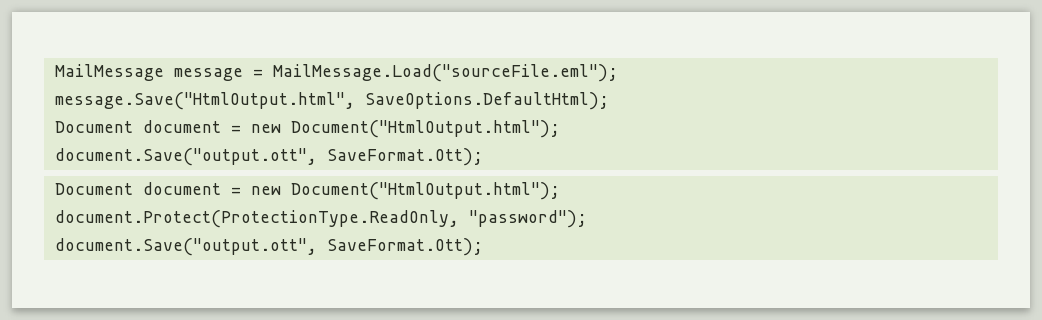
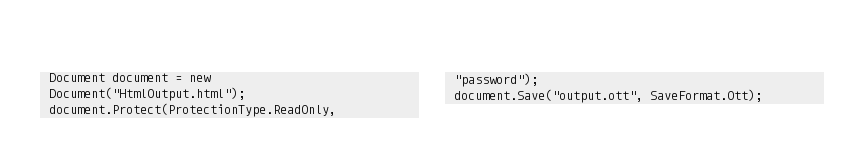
- MailMessage message = MailMessage.Load("sourceFile.eml");
- message.Save("HtmlOutput.html", SaveOptions.DefaultHtml);
- Document document = new Document("HtmlOutput.html");
- document.Save("output.ott", SaveFormat.Ott);

